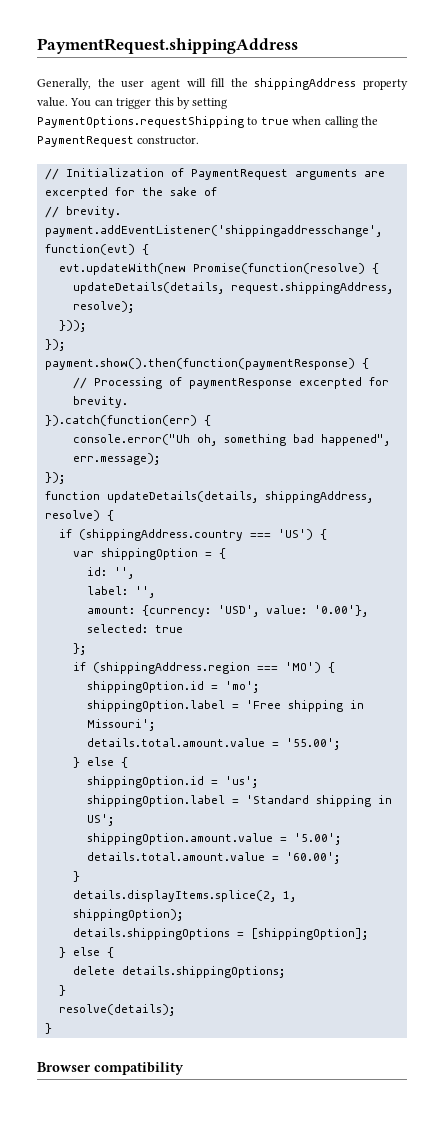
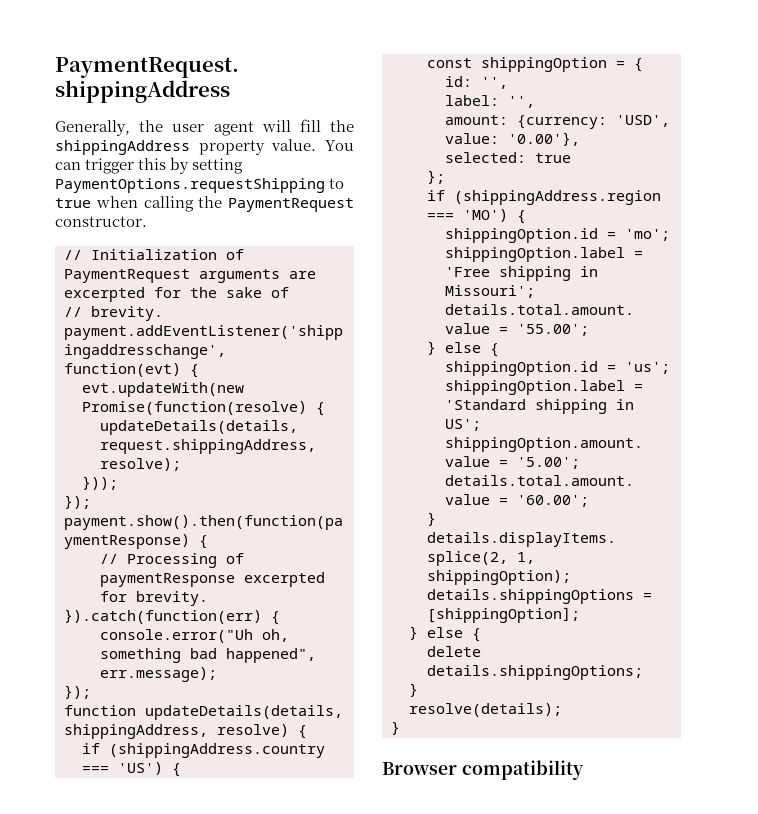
- var shippingOption = {
+ const shippingOption = {

